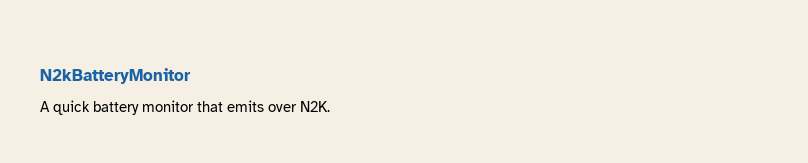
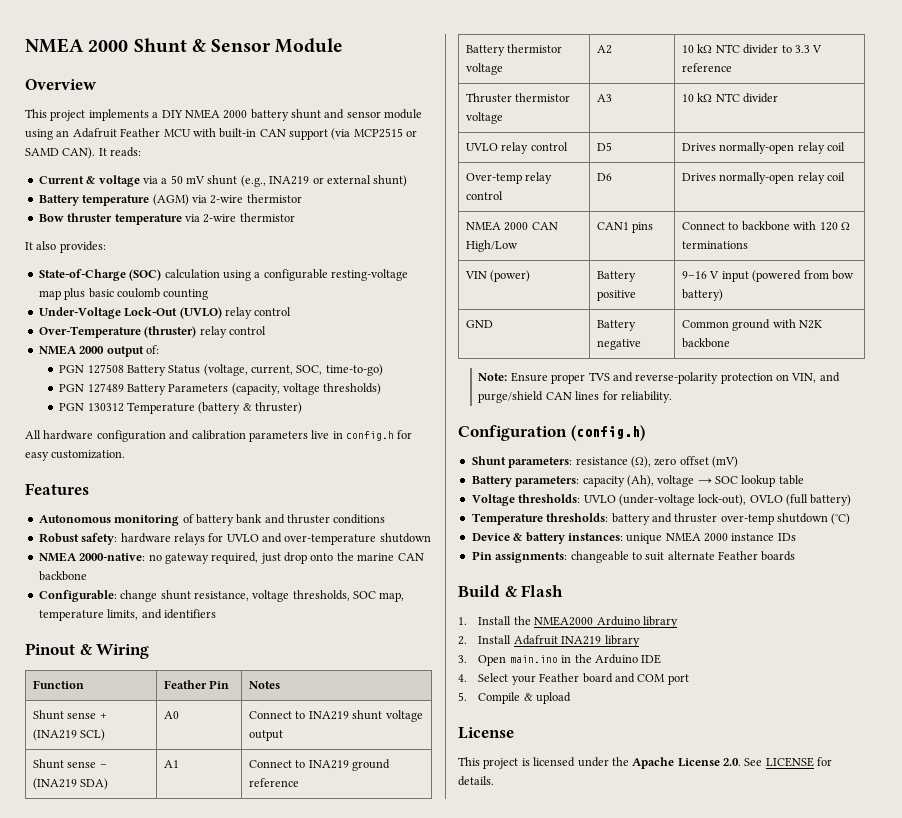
- N2kBatteryMonitor
- A quick battery monitor that emits over N2K.
+ NMEA 2000 Shunt & Sensor Module
+ Overview
+ This project implements a DIY NMEA 2000 battery shunt and sensor module using an Adafruit Feather MCU with built‑in CAN support (via MCP2515 or SAMD CAN). It reads:
+ Current & voltage via a 50 mV shunt (e.g., INA219 or external shunt)
+ Battery temperature (AGM) via 2‑wire thermistor
+ Bow thruster temperature via 2‑wire thermistor
+ It also provides:
+ State‑of‑Charge (SOC) calculation using a configurable resting-voltage map plus basic coulomb counting
+ Under‑Voltage Lock‑Out (UVLO) relay control
+ Over‑Temperature (thruster) relay control
+ NMEA 2000 output of:
+ PGN 127508 Battery Status (voltage, current, SOC, time‑to‑go)
+ PGN 127489 Battery Parameters (capacity, voltage thresholds)
+ PGN 130312 Temperature (battery & thruster)
+ All hardware configuration and calibration parameters live in config.h for easy customization.
+ Features
+ Autonomous monitoring of battery bank and thruster conditions
+ Robust safety: hardware relays for UVLO and over‑temperature shutdown
+ NMEA 2000‐native: no gateway required, just drop onto the marine CAN backbone
+ Configurable: change shunt resistance, voltage thresholds, SOC map, temperature limits, and identifiers
+ Pinout & Wiring
+ Function | Feather Pin | Notes
+ Shunt sense + (INA219 SCL) | A0 | Connect to INA219 shunt voltage output
+ Shunt sense – (INA219 SDA) | A1 | Connect to INA219 ground reference
+ Battery thermistor voltage | A2 | 10 kΩ NTC divider to 3.3 V reference
+ Thruster thermistor voltage | A3 | 10 kΩ NTC divider
+ UVLO relay control | D5 | Drives normally‑open relay coil
+ Over‑temp relay control | D6 | Drives normally‑open relay coil
+ NMEA 2000 CAN High/Low | CAN1 pins | Connect to backbone with 120 Ω terminations
+ VIN (power) | Battery positive | 9–16 V input (powered from bow battery)
+ GND | Battery negative | Common ground with N2K backbone
+ Note: Ensure proper TVS and reverse‑polarity protection on VIN, and purge/shield CAN lines for reliability.
+ Configuration (config.h)
+ Shunt parameters: resistance (Ω), zero offset (mV)
+ Battery parameters: capacity (Ah), voltage → SOC lookup table
+ Voltage thresholds: UVLO (under‑voltage lock‑out), OVLO (full battery)
+ Temperature thresholds: battery and thruster over‑temp shutdown (°C)
+ Device & battery instances: unique NMEA 2000 instance IDs
+ Pin assignments: changeable to suit alternate Feather boards
+ Build & Flash
+ 1. Install the NMEA2000 Arduino library
+ 2. Install Adafruit INA219 library
+ 3. Open main.ino in the Arduino IDE
+ 4. Select your Feather board and COM port
+ 5. Compile & upload
+ License
+ This project is licensed under the Apache License 2.0. See LICENSE for details.

